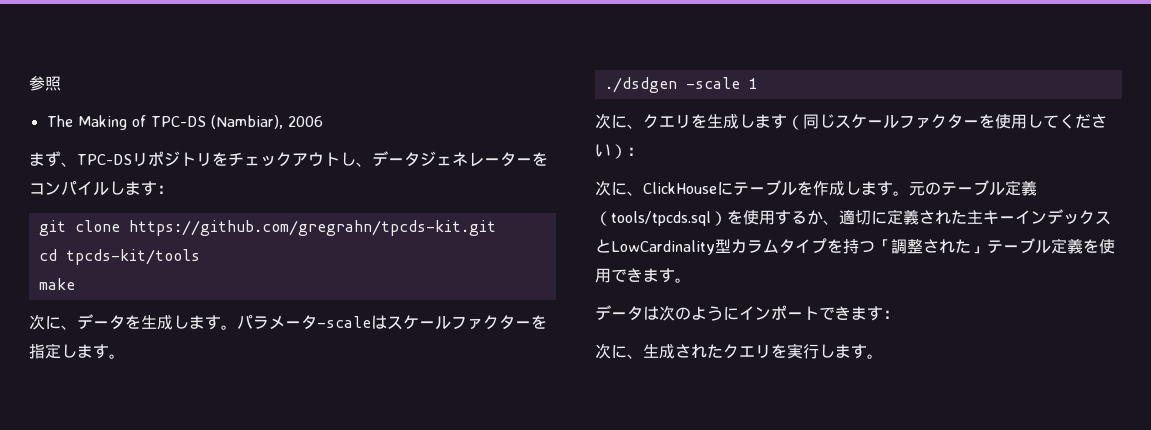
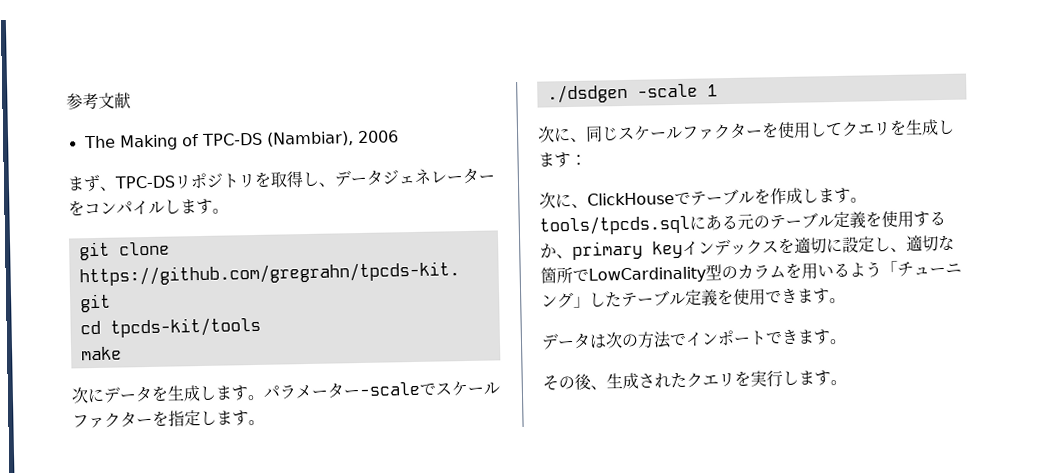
- 参照
+ 参考文献
- まず、TPC-DSリポジトリをチェックアウトし、データジェネレーターをコンパイルします：
+ まず、TPC-DSリポジトリを取得し、データジェネレーターをコンパイルします。
- 次に、データを生成します。
+ 次にデータを生成します。
- パラメータ-scaleはスケールファクターを指定します。
+ パラメーター-scaleでスケールファクターを指定します。
- 次に、クエリを生成します（同じスケールファクターを使用してください）：
+ 次に、同じスケールファクターを使用してクエリを生成します：
- 次に、ClickHouseにテーブルを作成します。元のテーブル定義（tools/tpcds.sql）を使用するか、適切に定義された主キーインデックスとLowCardinality型カラムタイプを持つ「調整された」テーブル定義を使用できます。
+ 次に、ClickHouseでテーブルを作成します。tools/tpcds.sqlにある元のテーブル定義を使用するか、primary keyインデックスを適切に設定し、適切な箇所でLowCardinality型のカラムを用いるよう「チューニング」したテーブル定義を使用できます。
- データは次のようにインポートできます：
- 次に、生成されたクエリを実行します。
+ データは次の方法でインポートできます。
+ その後、生成されたクエリを実行します。

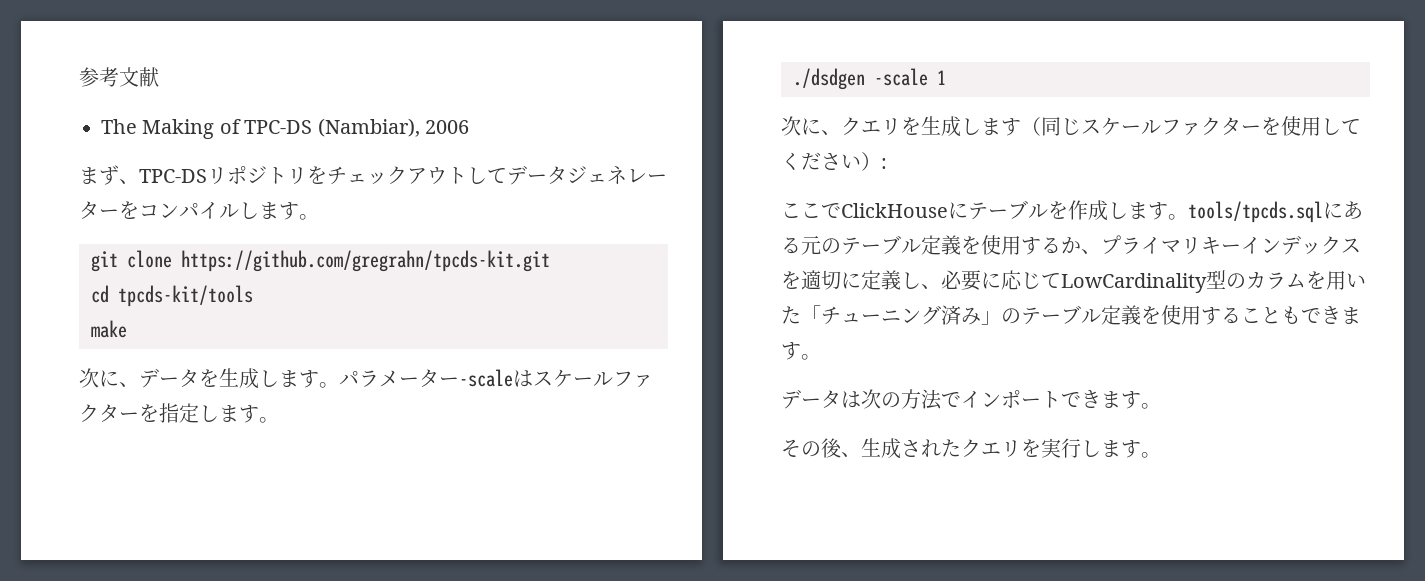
- まず、TPC-DSリポジトリを取得し、データジェネレーターをコンパイルします。
+ まず、TPC-DSリポジトリをチェックアウトしてデータジェネレーターをコンパイルします。
- 次にデータを生成します。
+ 次に、データを生成します。
- パラメーター-scaleでスケールファクターを指定します。
+ パラメーター-scaleはスケールファクターを指定します。
- 次に、同じスケールファクターを使用してクエリを生成します：
- 次に、ClickHouseでテーブルを作成します。tools/tpcds.sqlにある元のテーブル定義を使用するか、primary keyインデックスを適切に設定し、適切な箇所でLowCardinality型のカラムを用いるよう「チューニング」したテーブル定義を使用できます。
+ 次に、クエリを生成します（同じスケールファクターを使用してください）:
+ ここでClickHouseにテーブルを作成します。tools/tpcds.sqlにある元のテーブル定義を使用するか、プライマリキーインデックスを適切に定義し、必要に応じてLowCardinality型のカラムを用いた「チューニング済み」のテーブル定義を使用することもできます。

